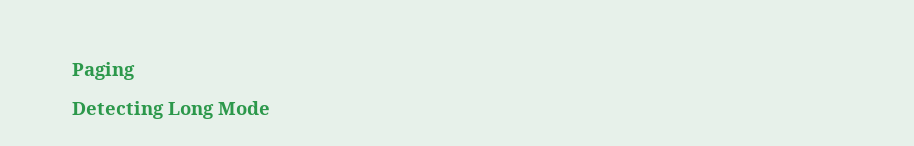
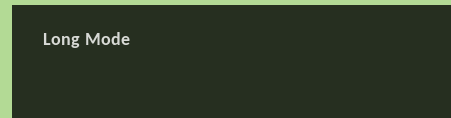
- Paging
- Detecting Long Mode
+ Long Mode

